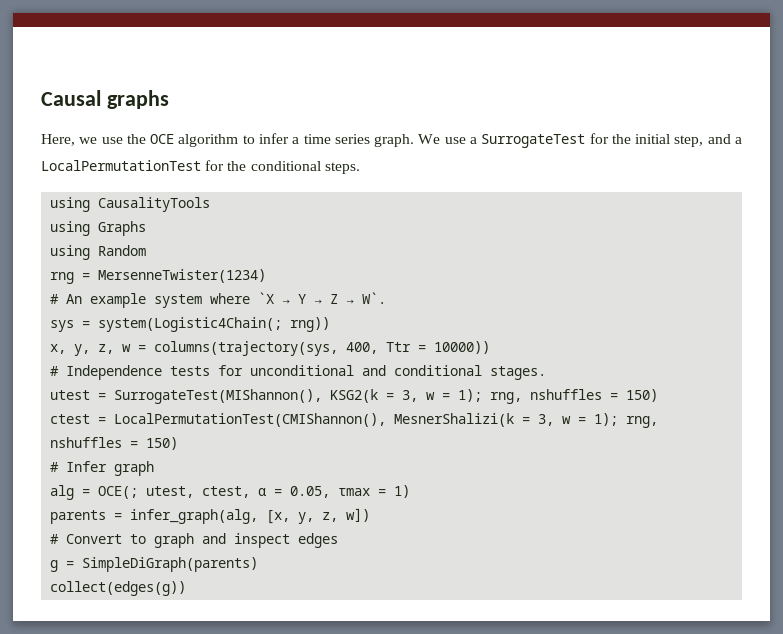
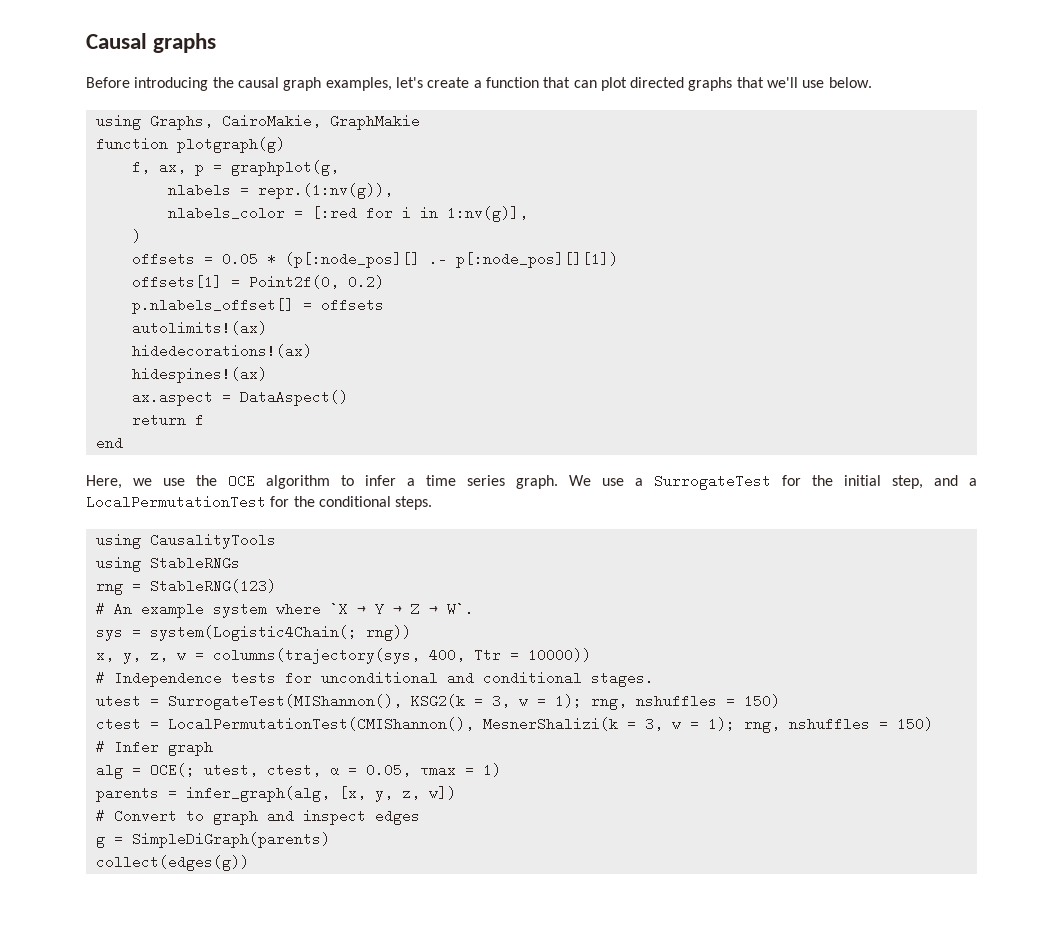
+ Before introducing the causal graph examples, let's create a function that can plot directed graphs that we'll use below.
+ using Graphs, CairoMakie, GraphMakie
+ function plotgraph(g)
+ f, ax, p = graphplot(g,
+ nlabels = repr.(1:nv(g)),
+ nlabels_color = [:red for i in 1:nv(g)],
+ )
+ offsets = 0.05 * (p[:node_pos][] .- p[:node_pos][][1])
+ offsets[1] = Point2f(0, 0.2)
+ p.nlabels_offset[] = offsets
+ autolimits!(ax)
+ hidedecorations!(ax)
+ hidespines!(ax)
+ ax.aspect = DataAspect()
+ return f
+ end
- using Graphs
- using Random
+ using StableRNGs
- rng = MersenneTwister(1234)
+ rng = StableRNG(123)

